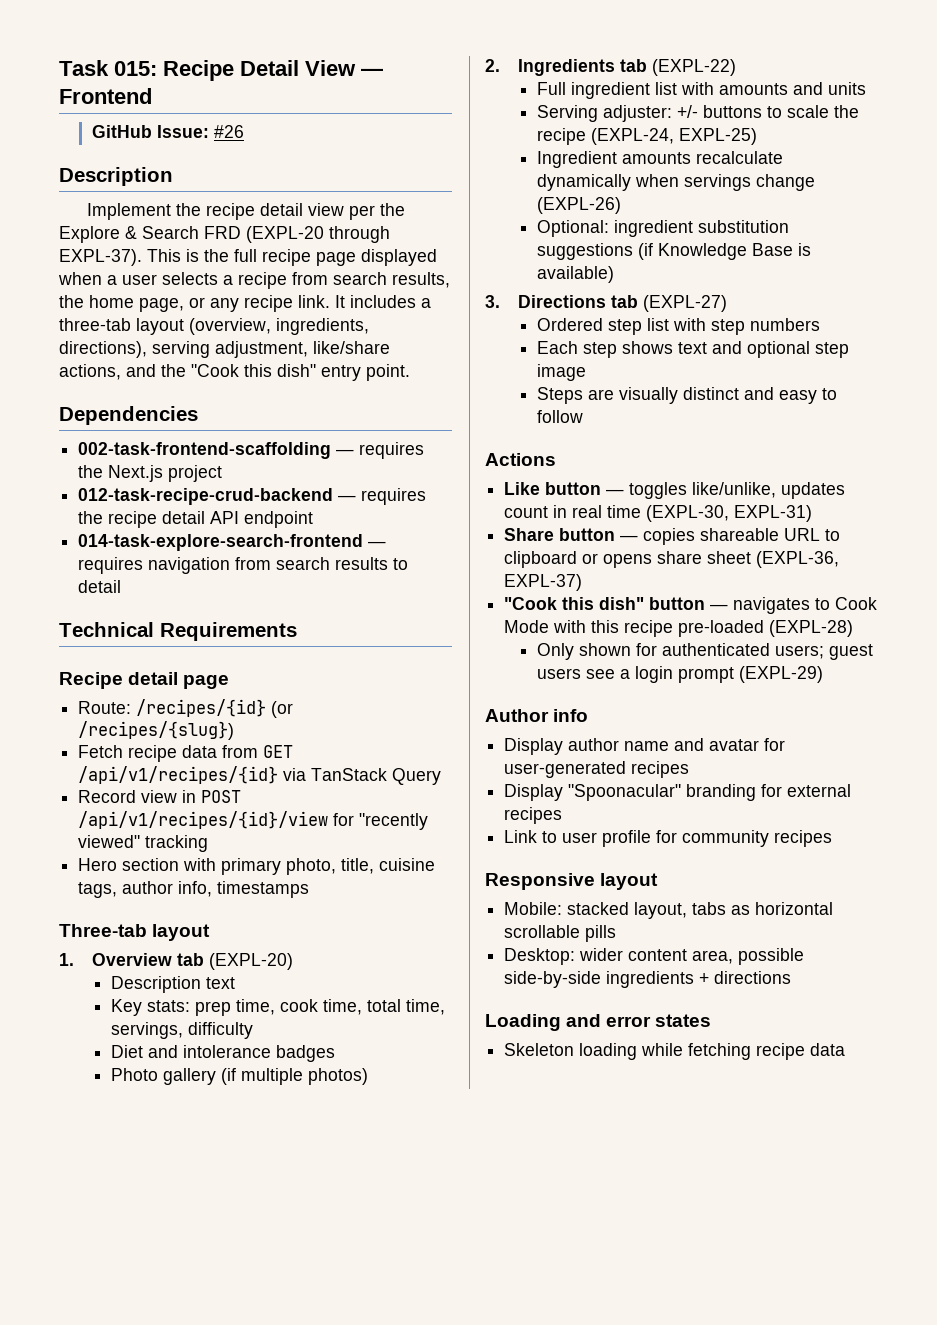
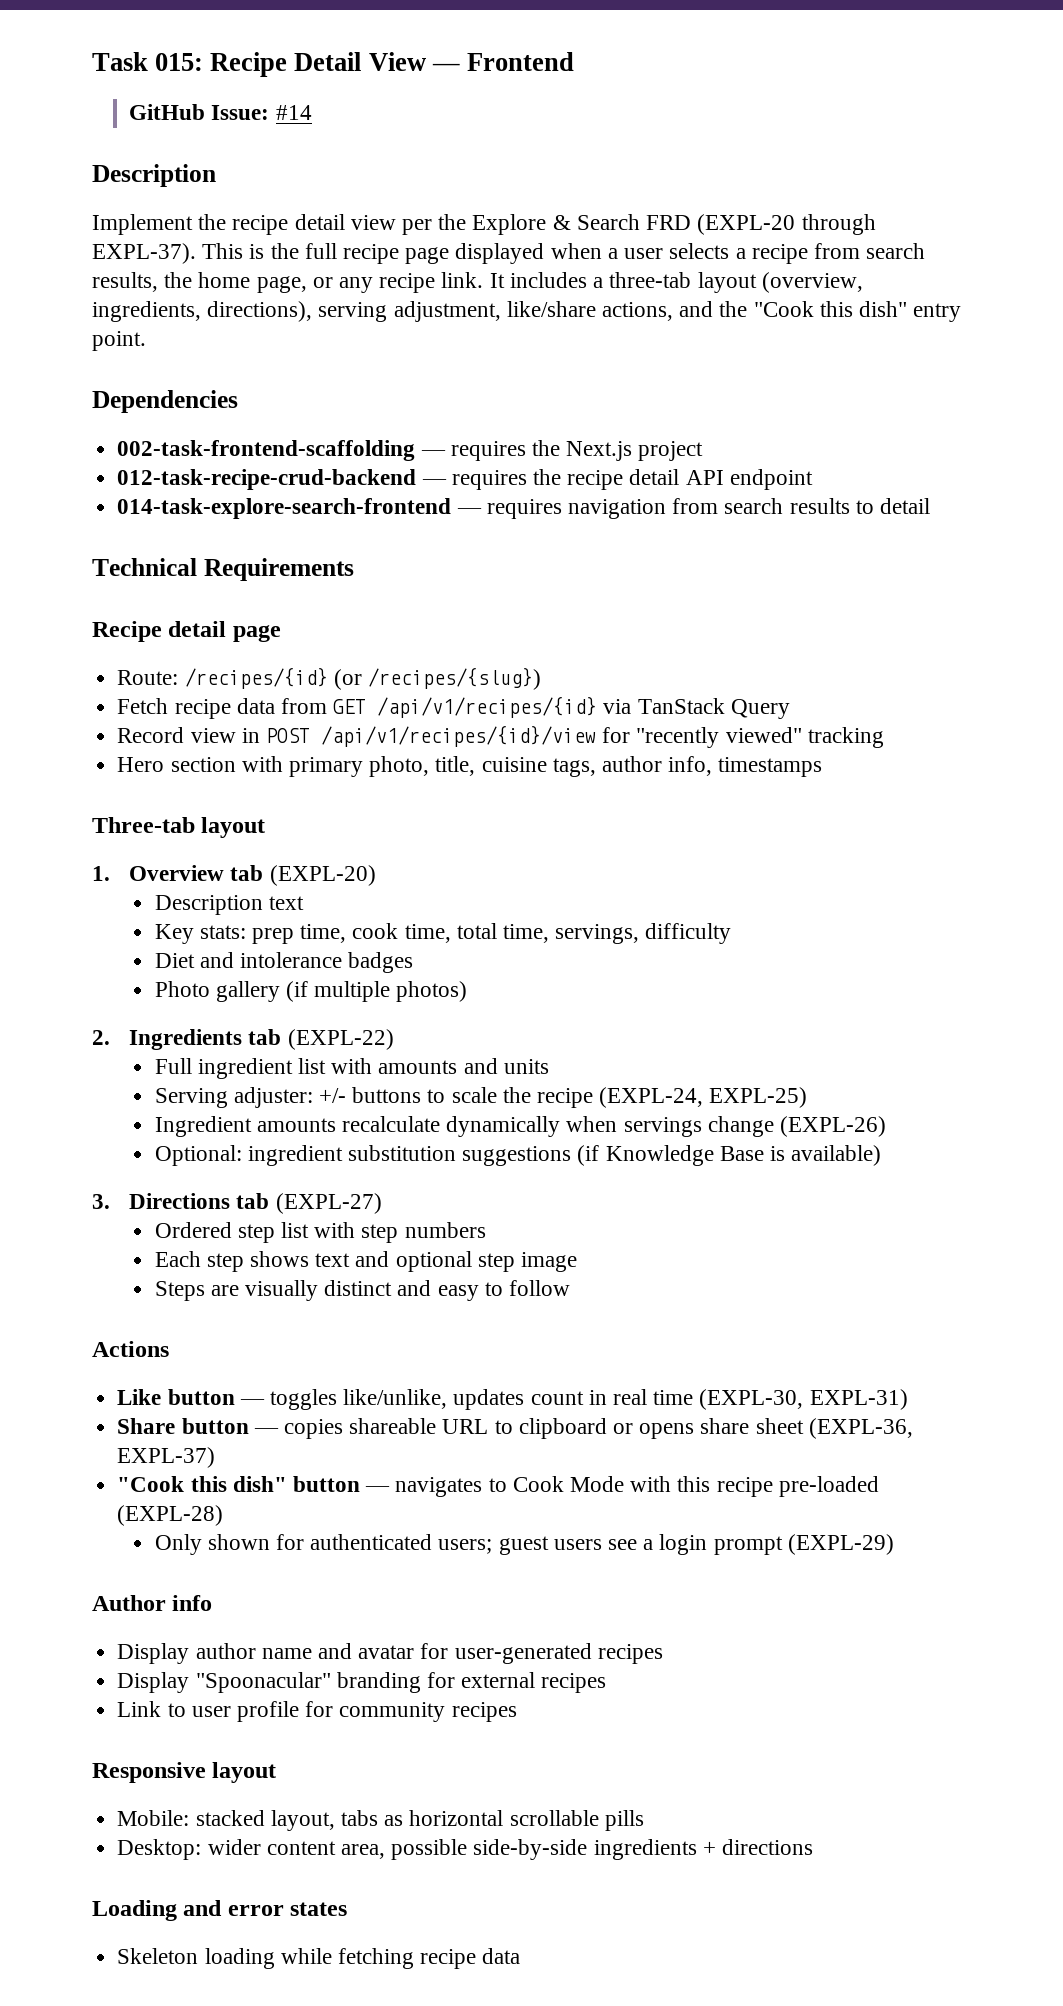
- GitHub Issue: #26
+ GitHub Issue: #14

